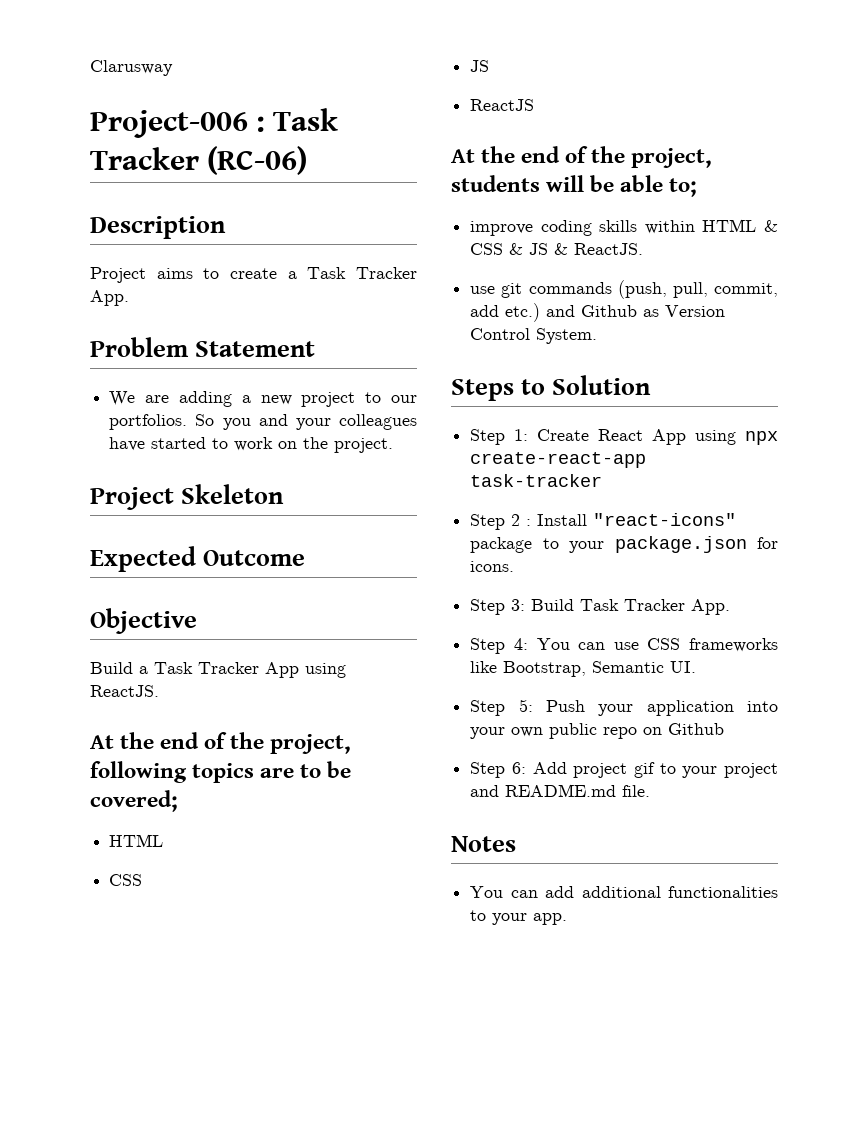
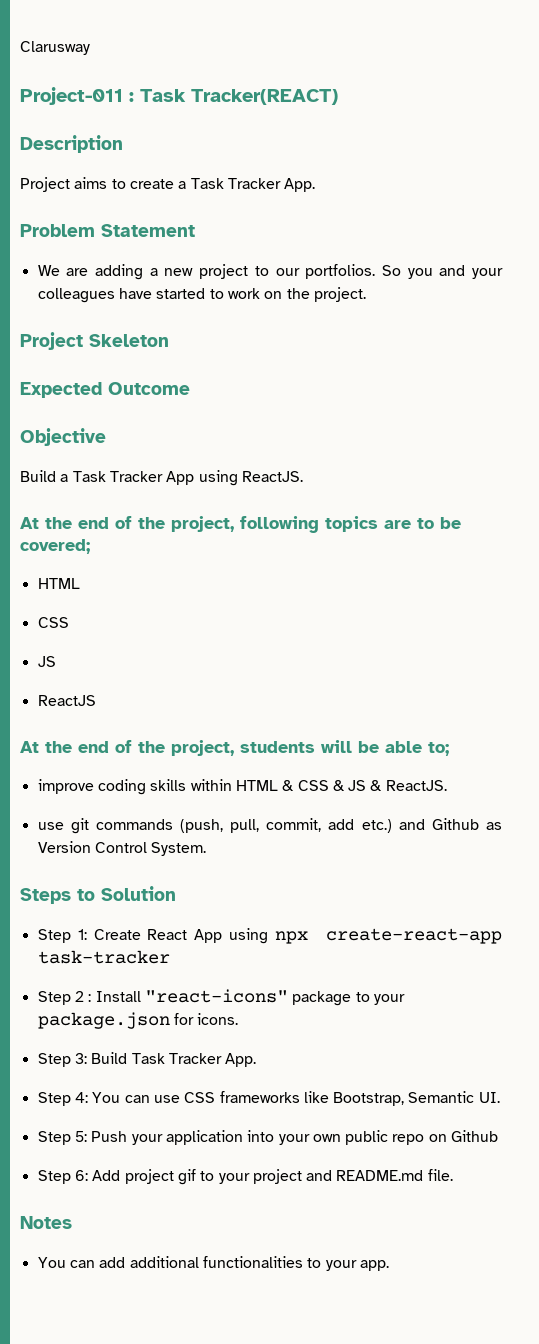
- Project-006 : Task Tracker (RC-06)
+ Project-011 : Task Tracker(REACT)

